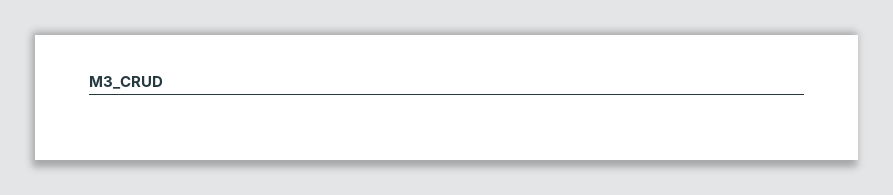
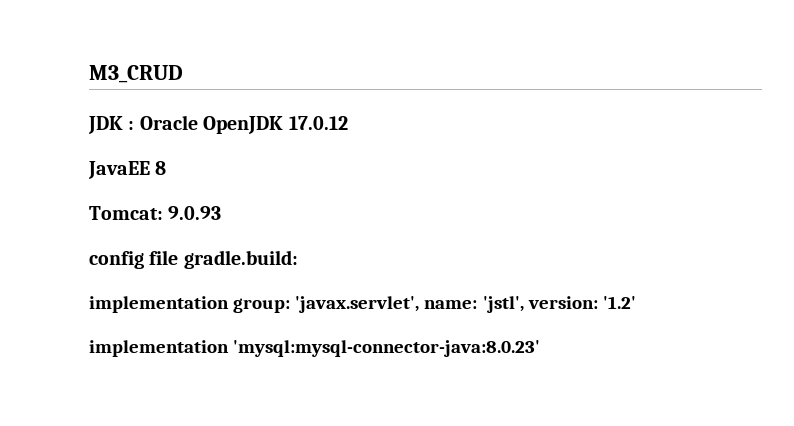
+ JDK : Oracle OpenJDK 17.0.12
+ JavaEE 8
+ Tomcat: 9.0.93
+ config file gradle.build:
+ implementation group: 'javax.servlet', name: 'jstl', version: '1.2'
+ implementation 'mysql:mysql-connector-java:8.0.23'

